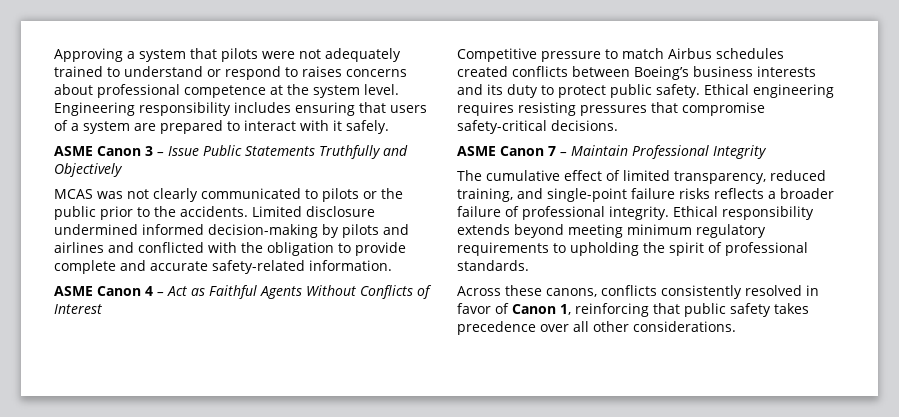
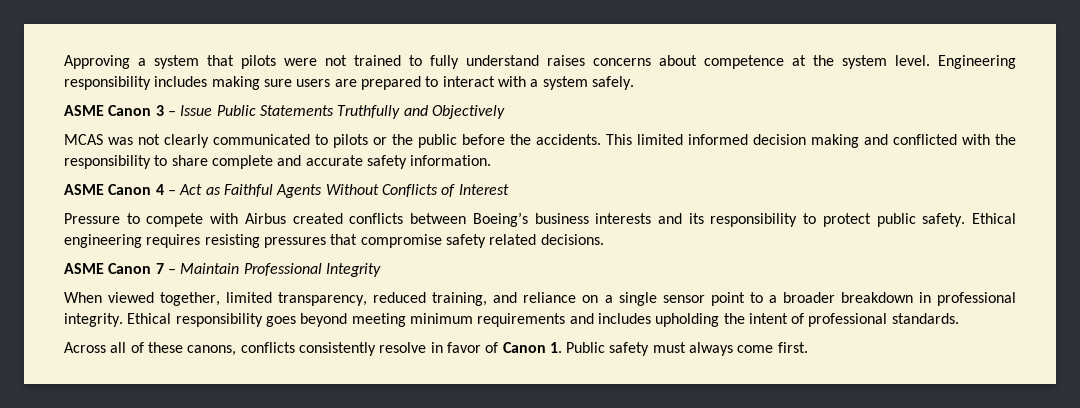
- Approving a system that pilots were not adequately trained to understand or respond to raises concerns about professional competence at the system level.
+ Approving a system that pilots were not trained to fully understand raises concerns about competence at the system level.
- Engineering responsibility includes ensuring that users of a system are prepared to interact with it safely.
+ Engineering responsibility includes making sure users are prepared to interact with a system safely.
- MCAS was not clearly communicated to pilots or the public prior to the accidents. Limited disclosure undermined informed decision-making by pilots and airlines and conflicted with the obligation to provide complete and accurate safety-related information.
+ MCAS was not clearly communicated to pilots or the public before the accidents. This limited informed decision making and conflicted with the responsibility to share complete and accurate safety information.
- Competitive pressure to match Airbus schedules created conflicts between Boeing’s business interests and its duty to protect public safety.
+ Pressure to compete with Airbus created conflicts between Boeing’s business interests and its responsibility to protect public safety.
- Ethical engineering requires resisting pressures that compromise safety-critical decisions.
+ Ethical engineering requires resisting pressures that compromise safety related decisions.
- The cumulative effect of limited transparency, reduced training, and single-point failure risks reflects a broader failure of professional integrity.
+ When viewed together, limited transparency, reduced training, and reliance on a single sensor point to a broader breakdown in professional integrity.
- Ethical responsibility extends beyond meeting minimum regulatory requirements to upholding the spirit of professional standards.
+ Ethical responsibility goes beyond meeting minimum requirements and includes upholding the intent of professional standards.
- Across these canons, conflicts consistently resolved in favor of Canon 1, reinforcing that public safety takes precedence over all other considerations.
+ Across all of these canons, conflicts consistently resolve in favor of Canon 1. Public safety must always come first.

